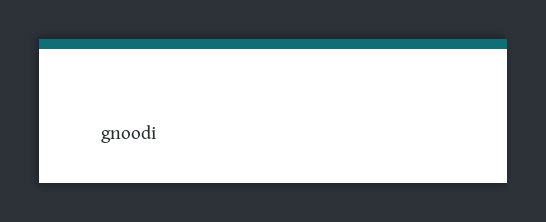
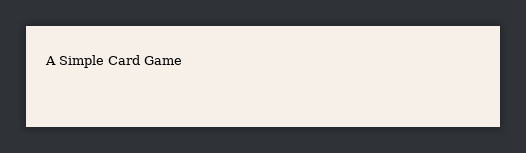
- gnoodi
+ A Simple Card Game

